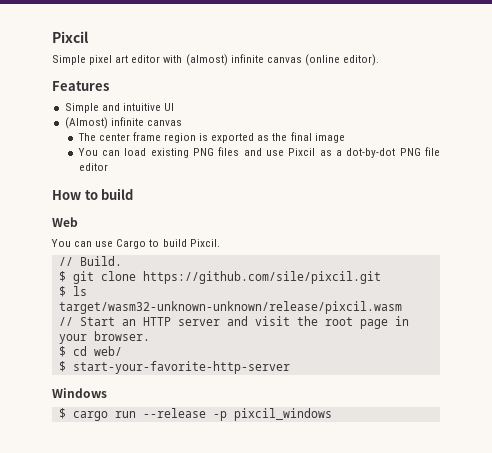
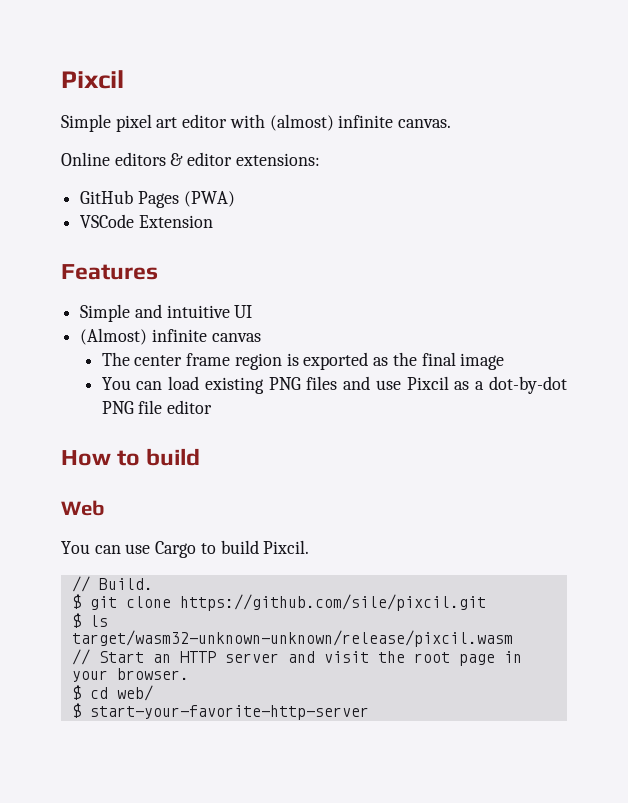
- Simple pixel art editor with (almost) infinite canvas (online editor).
+ Simple pixel art editor with (almost) infinite canvas.
+ Online editors & editor extensions:
+ GitHub Pages (PWA)
+ VSCode Extension
- Windows
- $ cargo run --release -p pixcil_windows

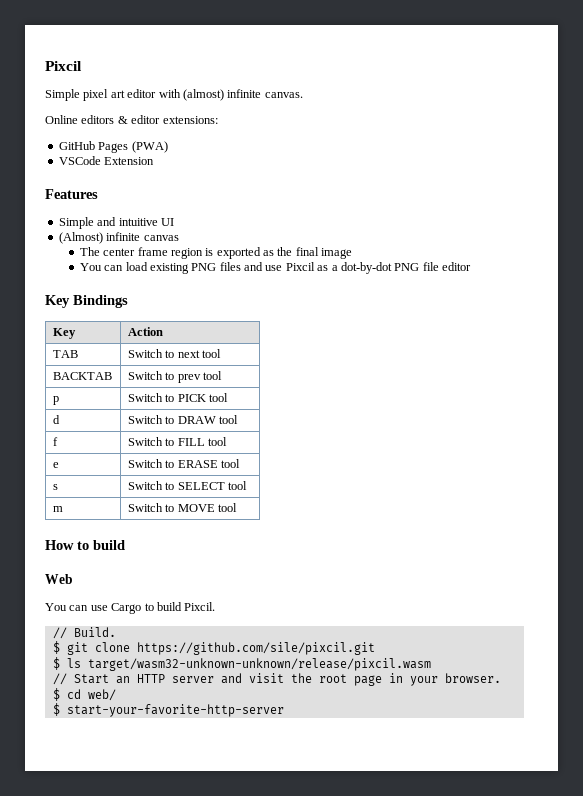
+ Key Bindings
+ Key | Action
+ TAB | Switch to next tool
+ BACKTAB | Switch to prev tool
+ p | Switch to PICK tool
+ d | Switch to DRAW tool
+ f | Switch to FILL tool
+ e | Switch to ERASE tool
+ s | Switch to SELECT tool
+ m | Switch to MOVE tool

